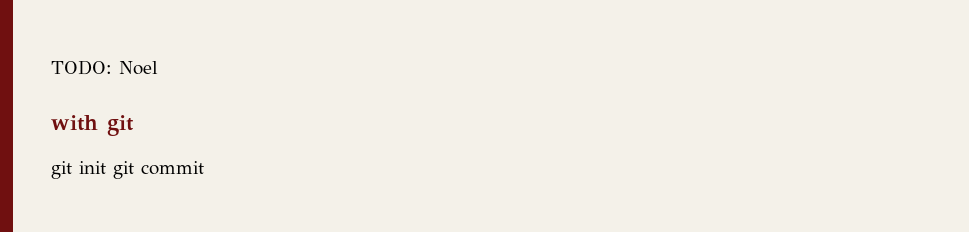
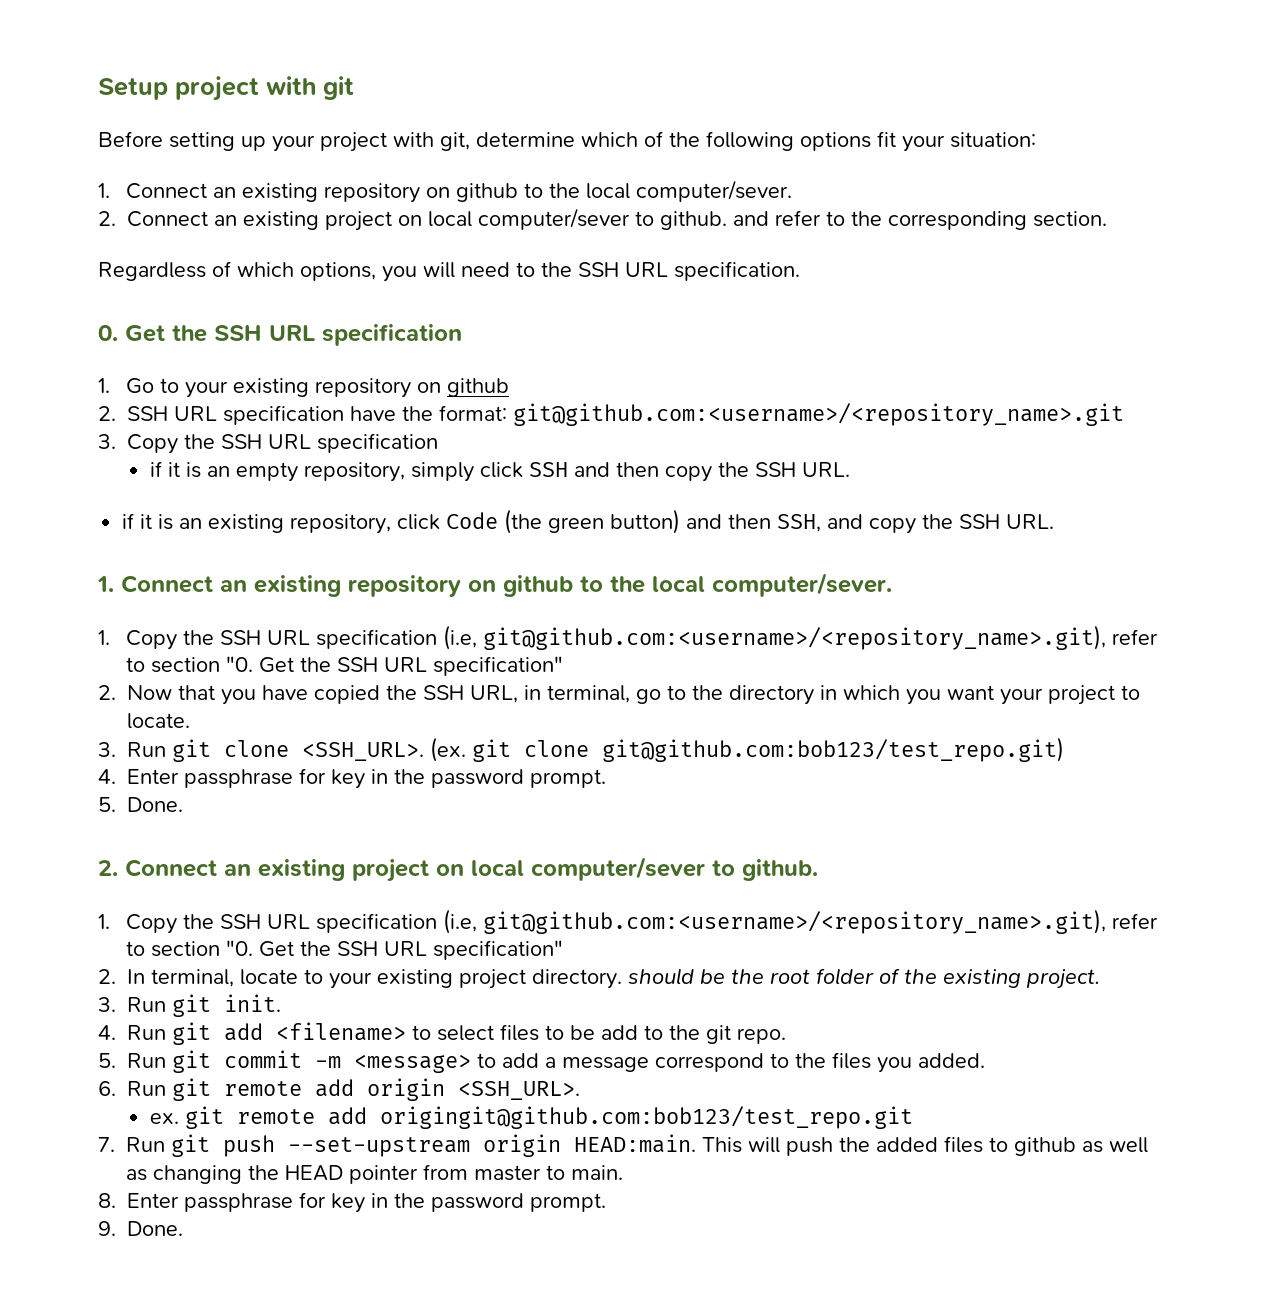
- TODO: Noel
- with git
+ Setup project with git
- git init git commit
+ Before setting up your project with git, determine which of the following options fit your situation:
+ 1. Connect an existing repository on github to the local computer/sever.
+ 2. Connect an existing project on local computer/sever to github. and refer to the corresponding section.
+ Regardless of which options, you will need to the SSH URL specification.
+ 0. Get the SSH URL specification
+ 1. Go to your existing repository on github
+ 2. SSH URL specification have the format: git@github.com:<username>/<repository_name>.git
+ 3. Copy the SSH URL specification
+ if it is an empty repository, simply click SSH and then copy the SSH URL.
+ if it is an existing repository, click Code (the green button) and then SSH, and copy the SSH URL.
+ 1. Connect an existing repository on github to the local computer/sever.
+ 1. Copy the SSH URL specification (i.e, git@github.com:<username>/<repository_name>.git), refer to section "0. Get the SSH URL specification"
+ 2. Now that you have copied the SSH URL, in terminal, go to the directory in which you want your project to locate.
+ 3. Run git clone <SSH_URL>. (ex. git clone git@github.com:bob123/test_repo.git)
+ 4. Enter passphrase for key in the password prompt.
+ 5. Done.
+ 2. Connect an existing project on local computer/sever to github.
+ 1. Copy the SSH URL specification (i.e, git@github.com:<username>/<repository_name>.git), refer to section "0. Get the SSH URL specification"
+ 2. In terminal, locate to your existing project directory. should be the root folder of the existing project.
+ 3. Run git init.
+ 4. Run git add <filename> to select files to be add to the git repo.
+ 5. Run git commit -m <message> to add a message correspond to the files you added.
+ 6. Run git remote add origin <SSH_URL>.
+ ex. git remote add origingit@github.com:bob123/test_repo.git
+ 7. Run git push --set-upstream origin HEAD:main. This will push the added files to github as well as changing the HEAD pointer from master to main.
+ 8. Enter passphrase for key in the password prompt.
+ 9. Done.

